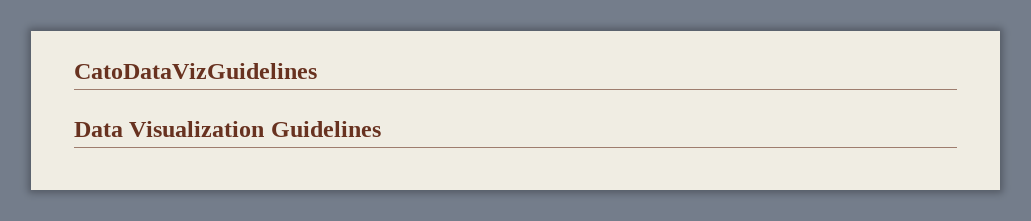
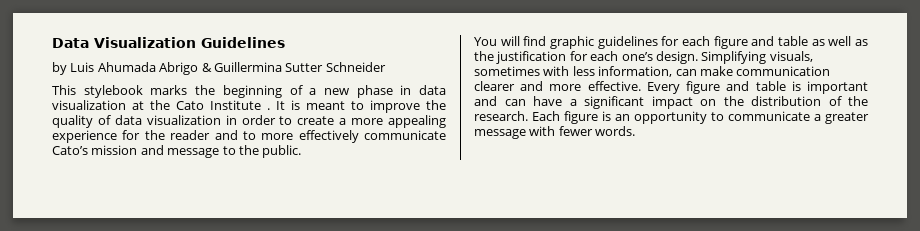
- CatoDataVizGuidelines
+ by Luis Ahumada Abrigo & Guillermina Sutter Schneider
+ This stylebook marks the beginning of a new phase in data visualization at the Cato Institute . It is meant to improve the quality of data visualization in order to create a more appealing experience for the reader and to more effectively communicate Cato’s mission and message to the public.
+ You will find graphic guidelines for each figure and table as well as the justification for each one’s design. Simplifying visuals, sometimes with less information, can make communication clearer and more effective. Every figure and table is important and can have a significant impact on the distribution of the research. Each figure is an opportunity to communicate a greater message with fewer words.

